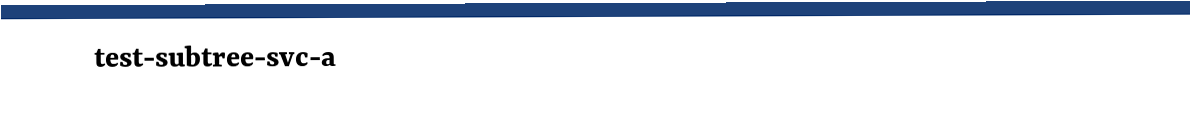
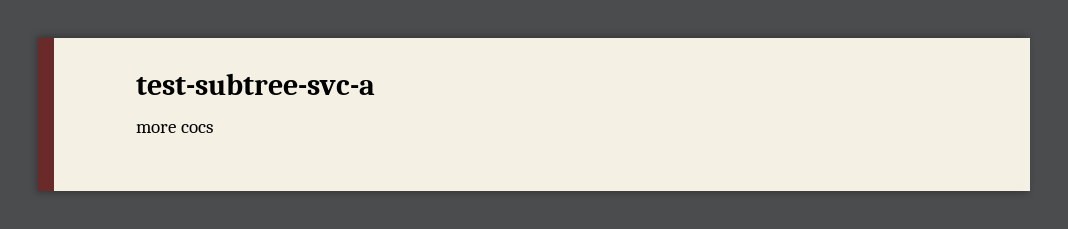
+ more cocs

